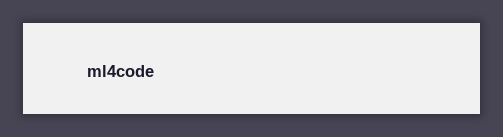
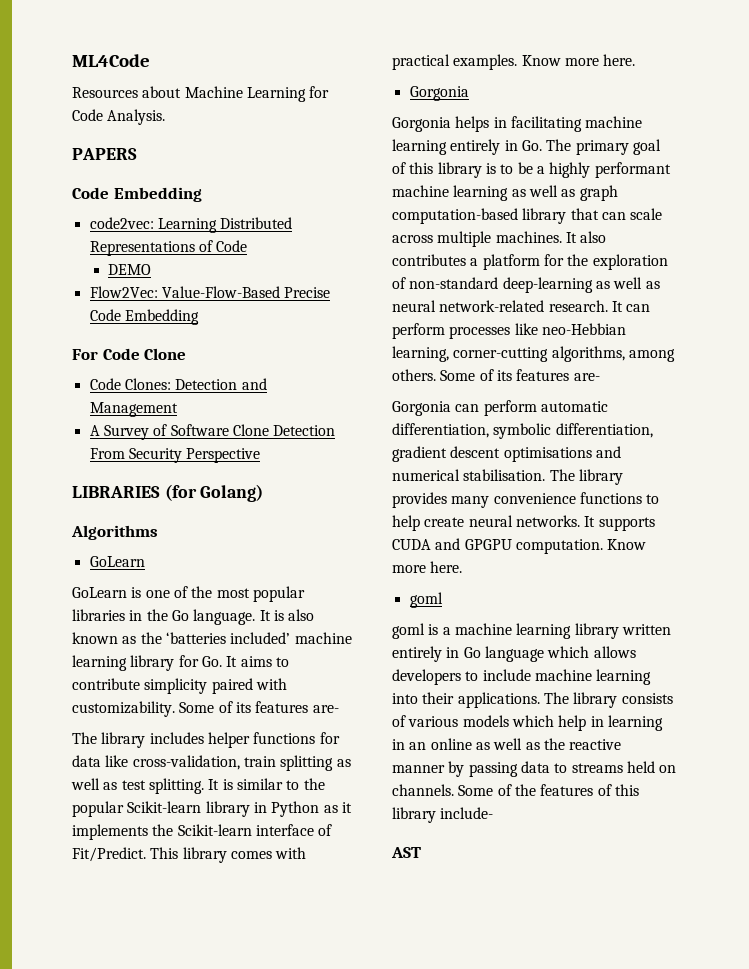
- ml4code
+ ML4Code
+ Resources about Machine Learning for Code Analysis.
+ PAPERS
+ Code Embedding
+ code2vec: Learning Distributed Representations of Code
+ DEMO
+ Flow2Vec: Value-Flow-Based Precise Code Embedding
+ For Code Clone
+ Code Clones: Detection and Management
+ A Survey of Software Clone Detection From Security Perspective
+ LIBRARIES (for Golang)
+ Algorithms
+ GoLearn
+ GoLearn is one of the most popular libraries in the Go language. It is also known as the ‘batteries included’ machine learning library for Go. It aims to contribute simplicity paired with customizability. Some of its features are-
+ The library includes helper functions for data like cross-validation, train splitting as well as test splitting. It is similar to the popular Scikit-learn library in Python as it implements the Scikit-learn interface of Fit/Predict. This library comes with practical examples. Know more here.
+ Gorgonia
+ Gorgonia helps in facilitating machine learning entirely in Go. The primary goal of this library is to be a highly performant machine learning as well as graph computation-based library that can scale across multiple machines. It also contributes a platform for the exploration of non-standard deep-learning as well as neural network-related research. It can perform processes like neo-Hebbian learning, corner-cutting algorithms, among others. Some of its features are-
+ Gorgonia can perform automatic differentiation, symbolic differentiation, gradient descent optimisations and numerical stabilisation. The library provides many convenience functions to help create neural networks. It supports CUDA and GPGPU computation. Know more here.
+ goml
+ goml is a machine learning library written entirely in Go language which allows developers to include machine learning into their applications. The library consists of various models which help in learning in an online as well as the reactive manner by passing data to streams held on channels. Some of the features of this library include-
+ AST

